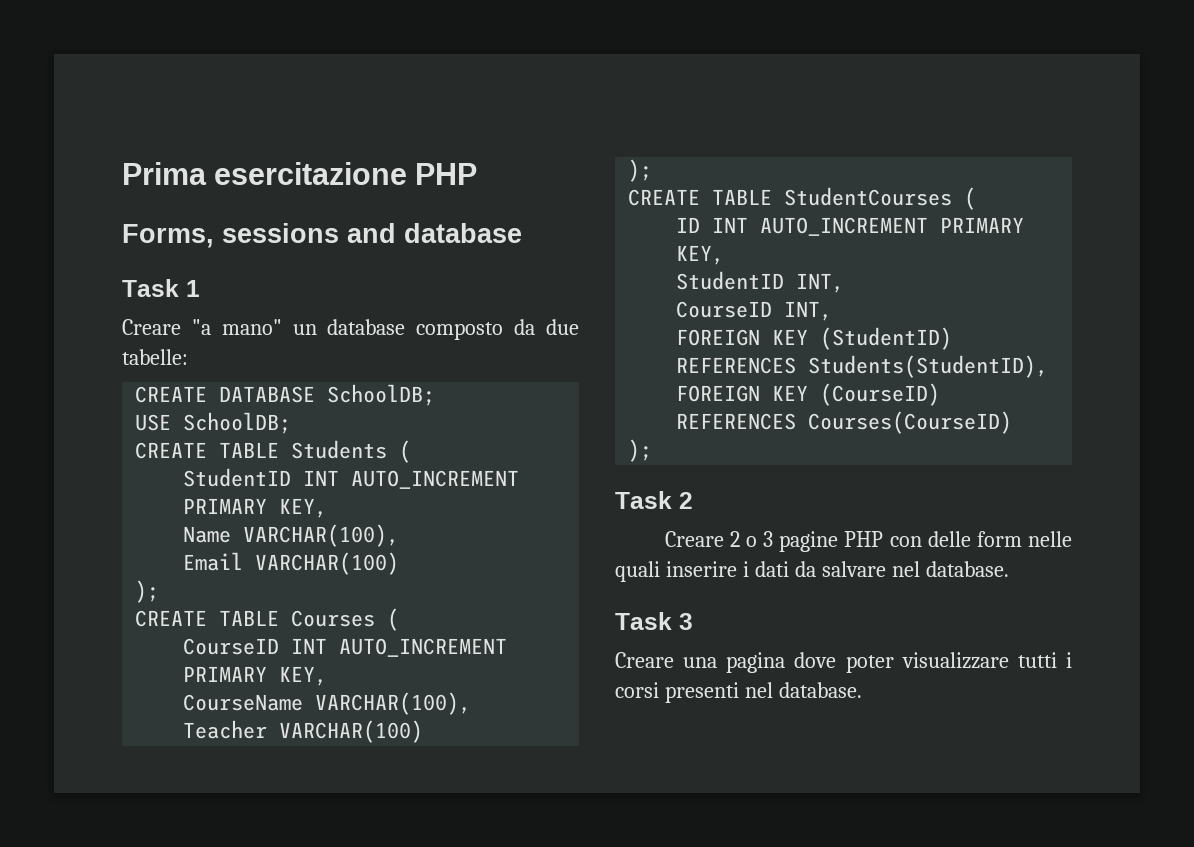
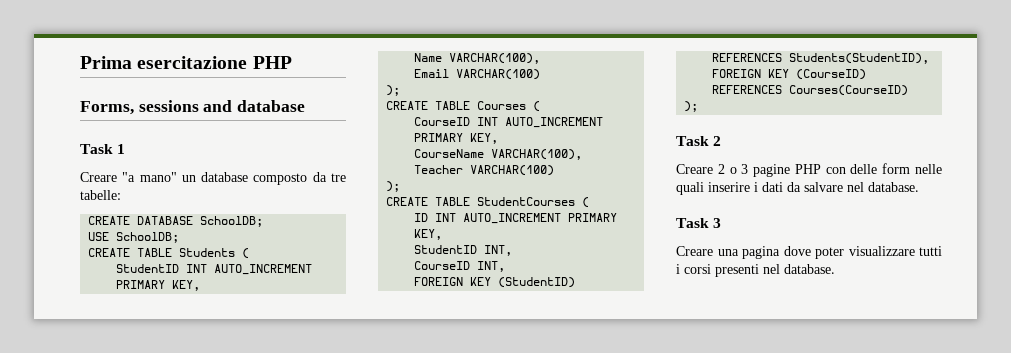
- Creare "a mano" un database composto da due tabelle:
+ Creare "a mano" un database composto da tre tabelle:

